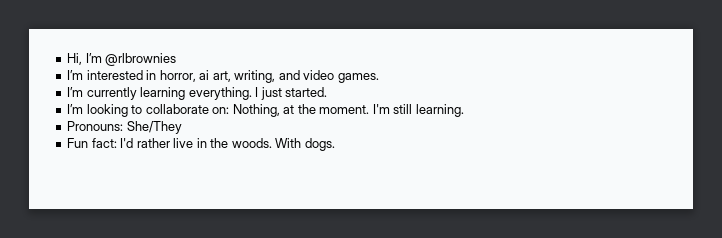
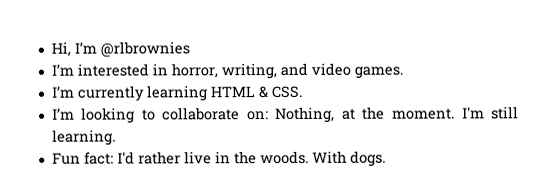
- I’m interested in horror, ai art, writing, and video games.
+ I’m interested in horror, writing, and video games.
- I’m currently learning everything. I just started.
+ I’m currently learning HTML & CSS.
- Pronouns: She/They

